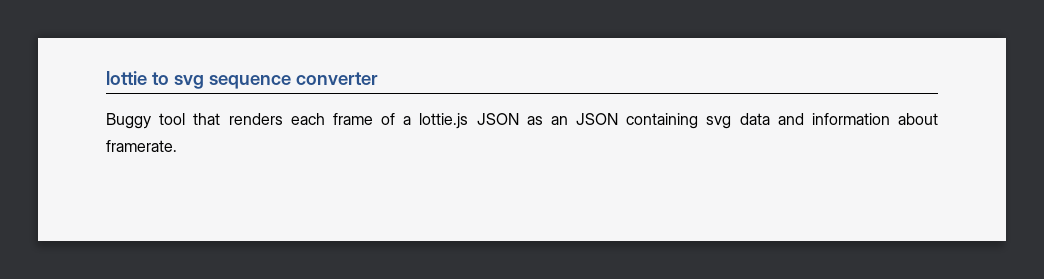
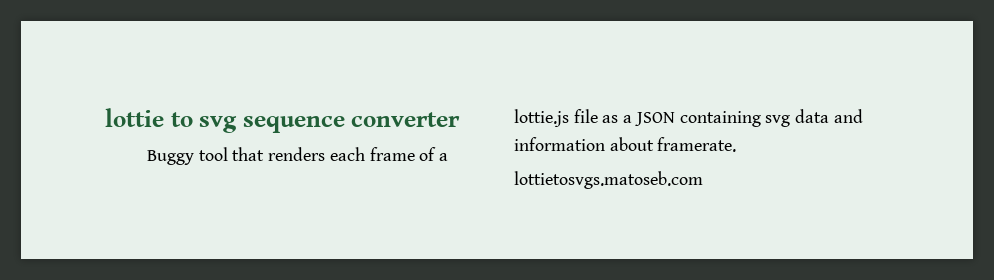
- Buggy tool that renders each frame of a lottie.js JSON as an JSON containing svg data and information about framerate.
+ Buggy tool that renders each frame of a lottie.js file as a JSON containing svg data and information about framerate.
+ lottietosvgs.matoseb.com

